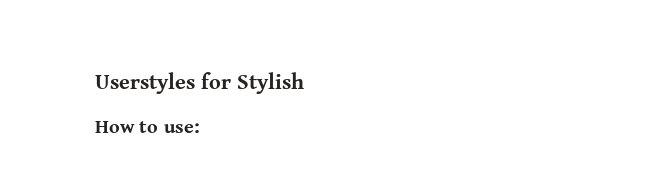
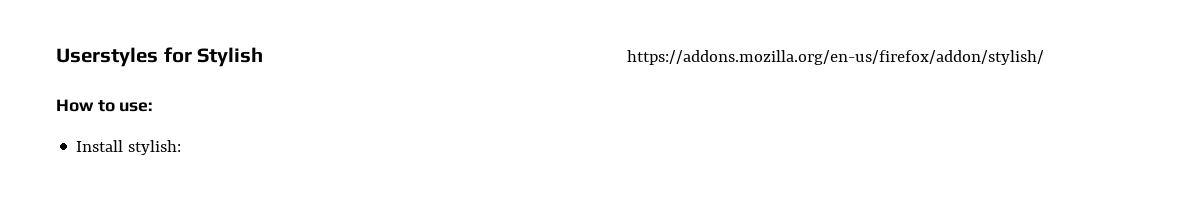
+ Install stylish: https://addons.mozilla.org/en-us/firefox/addon/stylish/

